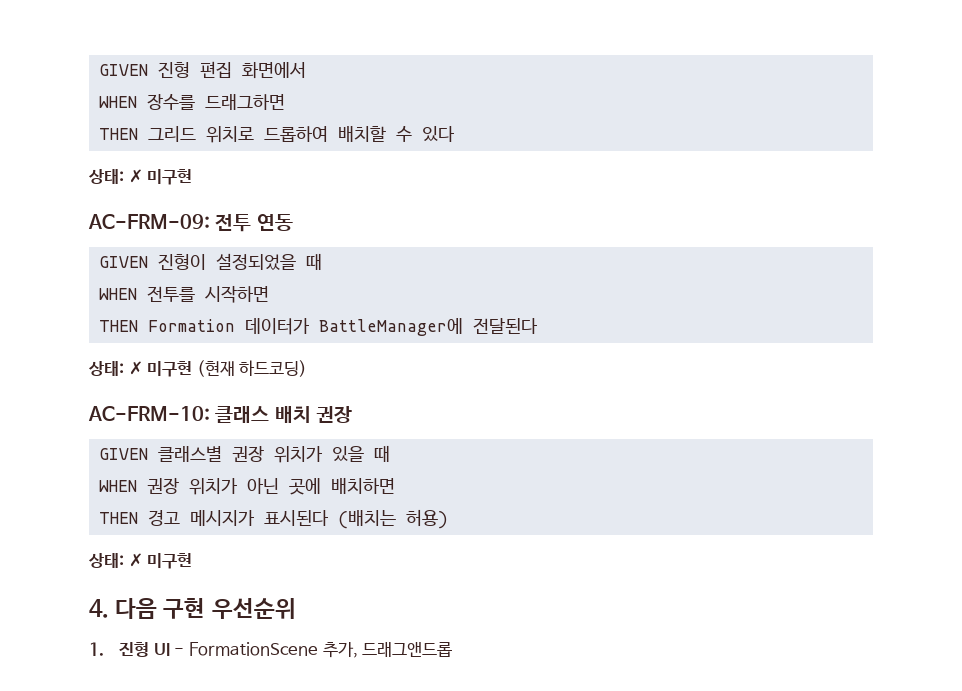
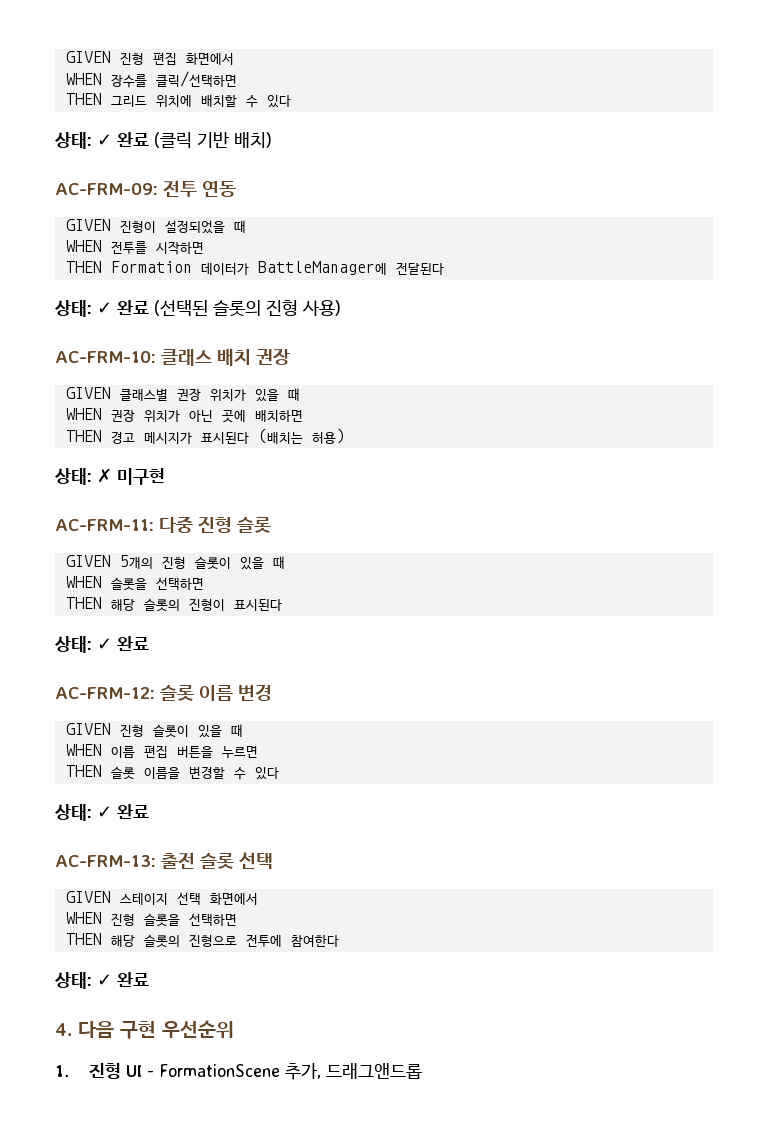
- WHEN 장수를 드래그하면
+ WHEN 장수를 클릭/선택하면
- THEN 그리드 위치로 드롭하여 배치할 수 있다
- 상태: ✗ 미구현
+ THEN 그리드 위치에 배치할 수 있다
+ 상태: ✓ 완료 (클릭 기반 배치)
- 상태: ✗ 미구현 (현재 하드코딩)
+ 상태: ✓ 완료 (선택된 슬롯의 진형 사용)
+ AC-FRM-11: 다중 진형 슬롯
+ GIVEN 5개의 진형 슬롯이 있을 때
+ WHEN 슬롯을 선택하면
+ THEN 해당 슬롯의 진형이 표시된다
+ 상태: ✓ 완료
+ AC-FRM-12: 슬롯 이름 변경
+ GIVEN 진형 슬롯이 있을 때
+ WHEN 이름 편집 버튼을 누르면
+ THEN 슬롯 이름을 변경할 수 있다
+ 상태: ✓ 완료
+ AC-FRM-13: 출전 슬롯 선택
+ GIVEN 스테이지 선택 화면에서
+ WHEN 진형 슬롯을 선택하면
+ THEN 해당 슬롯의 진형으로 전투에 참여한다
+ 상태: ✓ 완료

